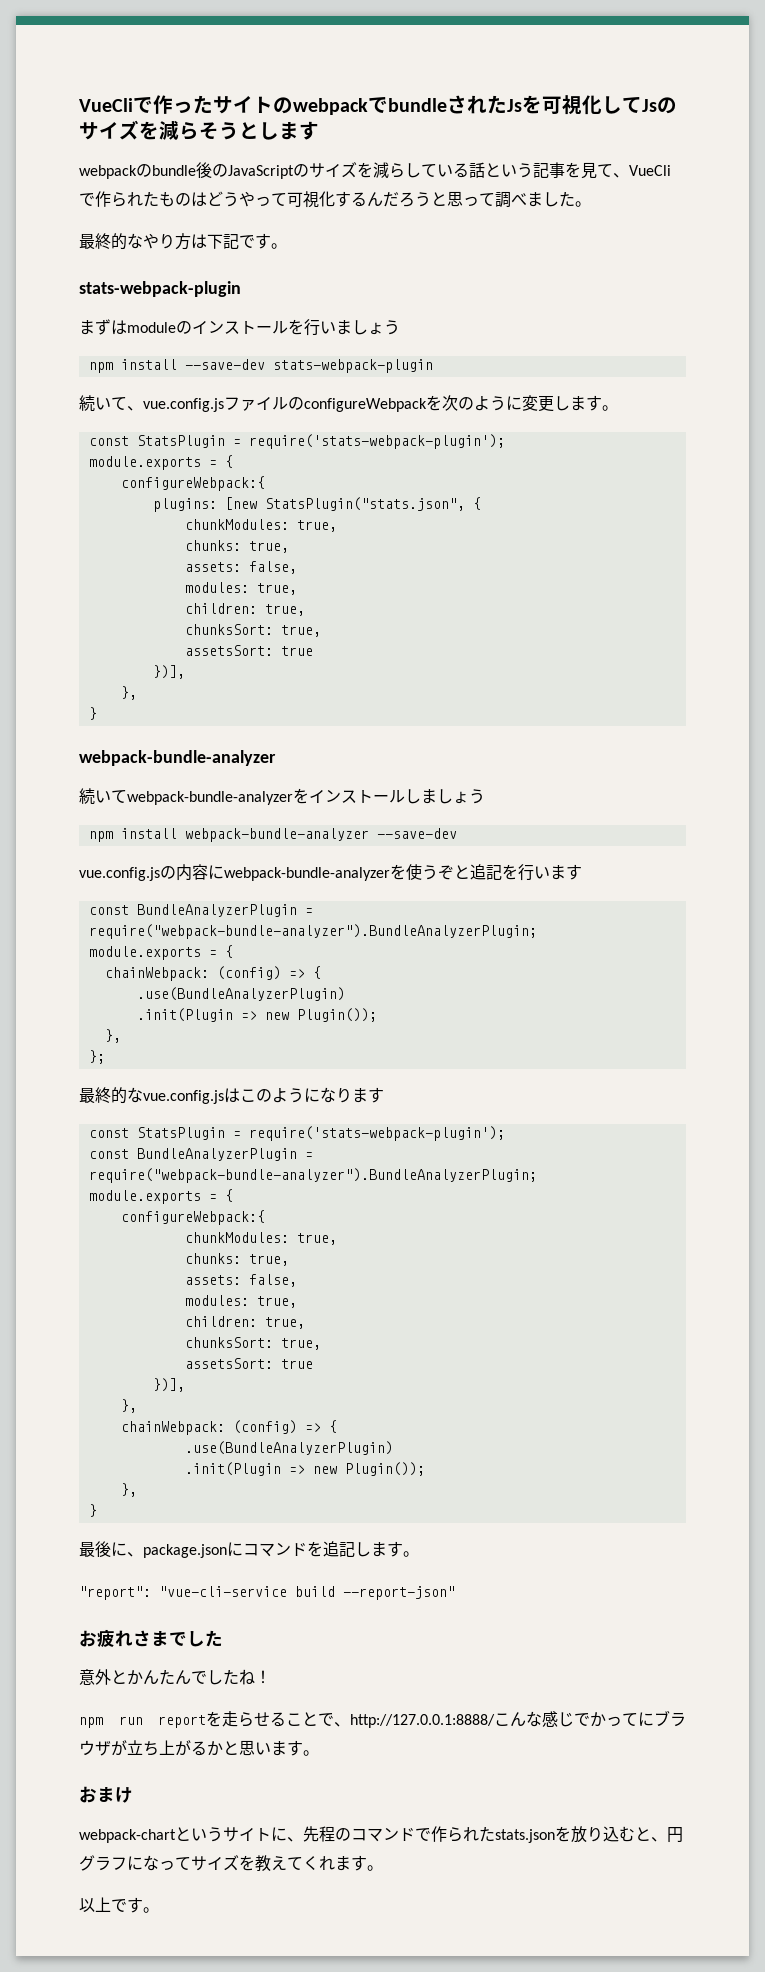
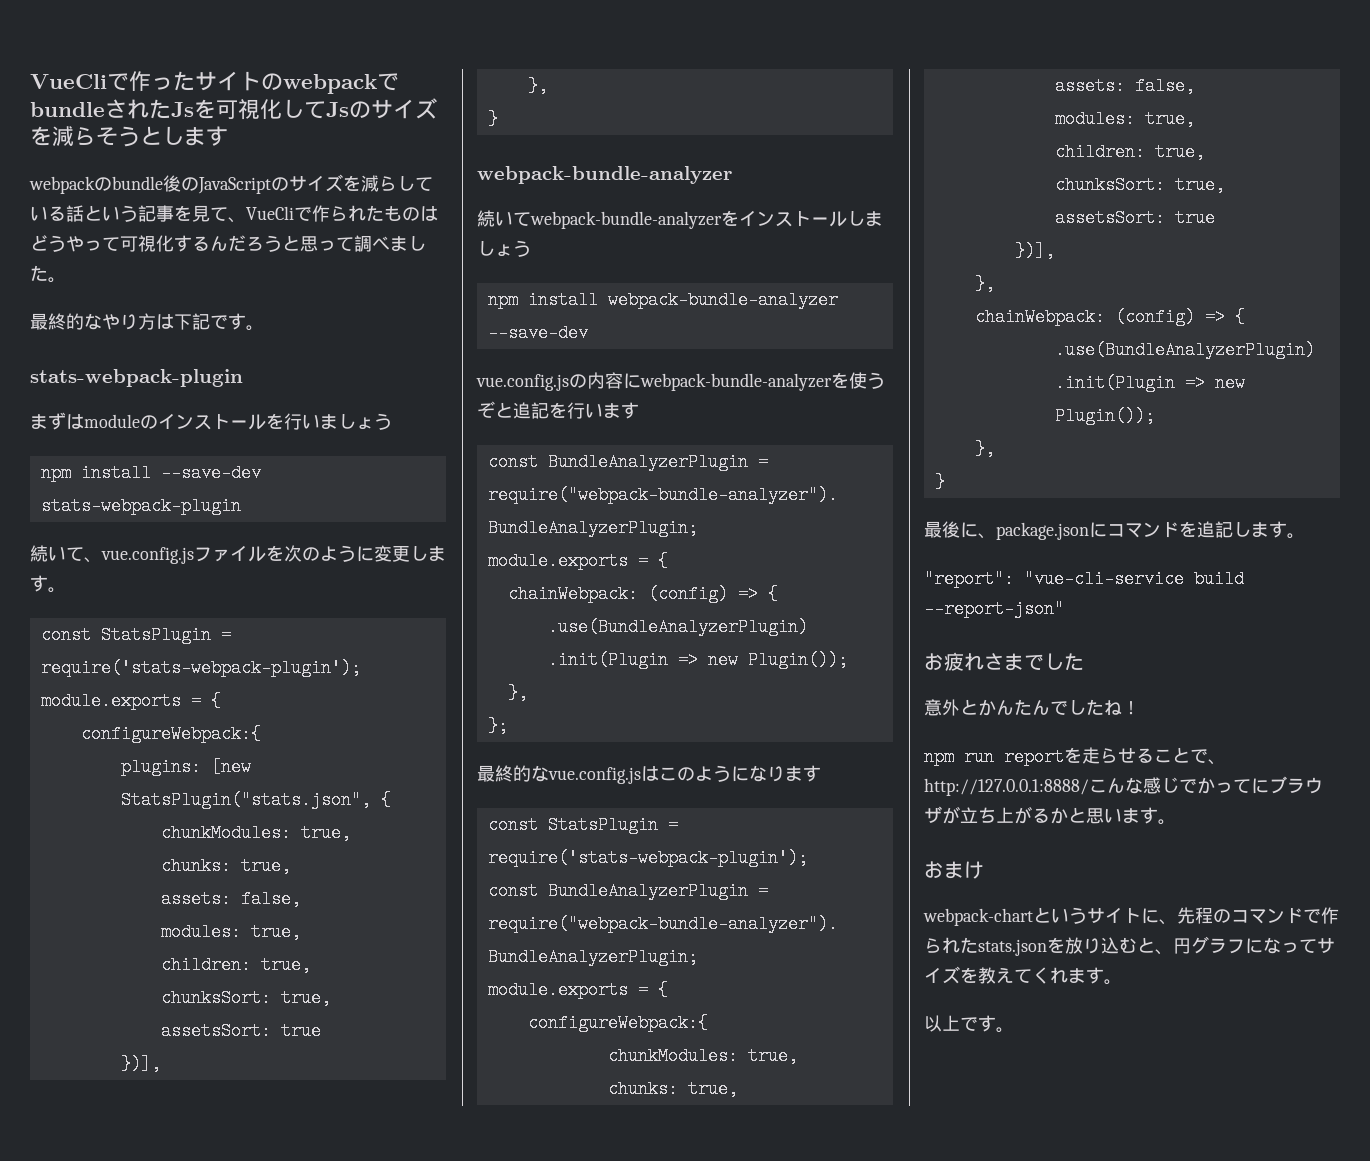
- 続いて、vue.config.jsファイルのconfigureWebpackを次のように変更します。
+ 続いて、vue.config.jsファイルを次のように変更します。

